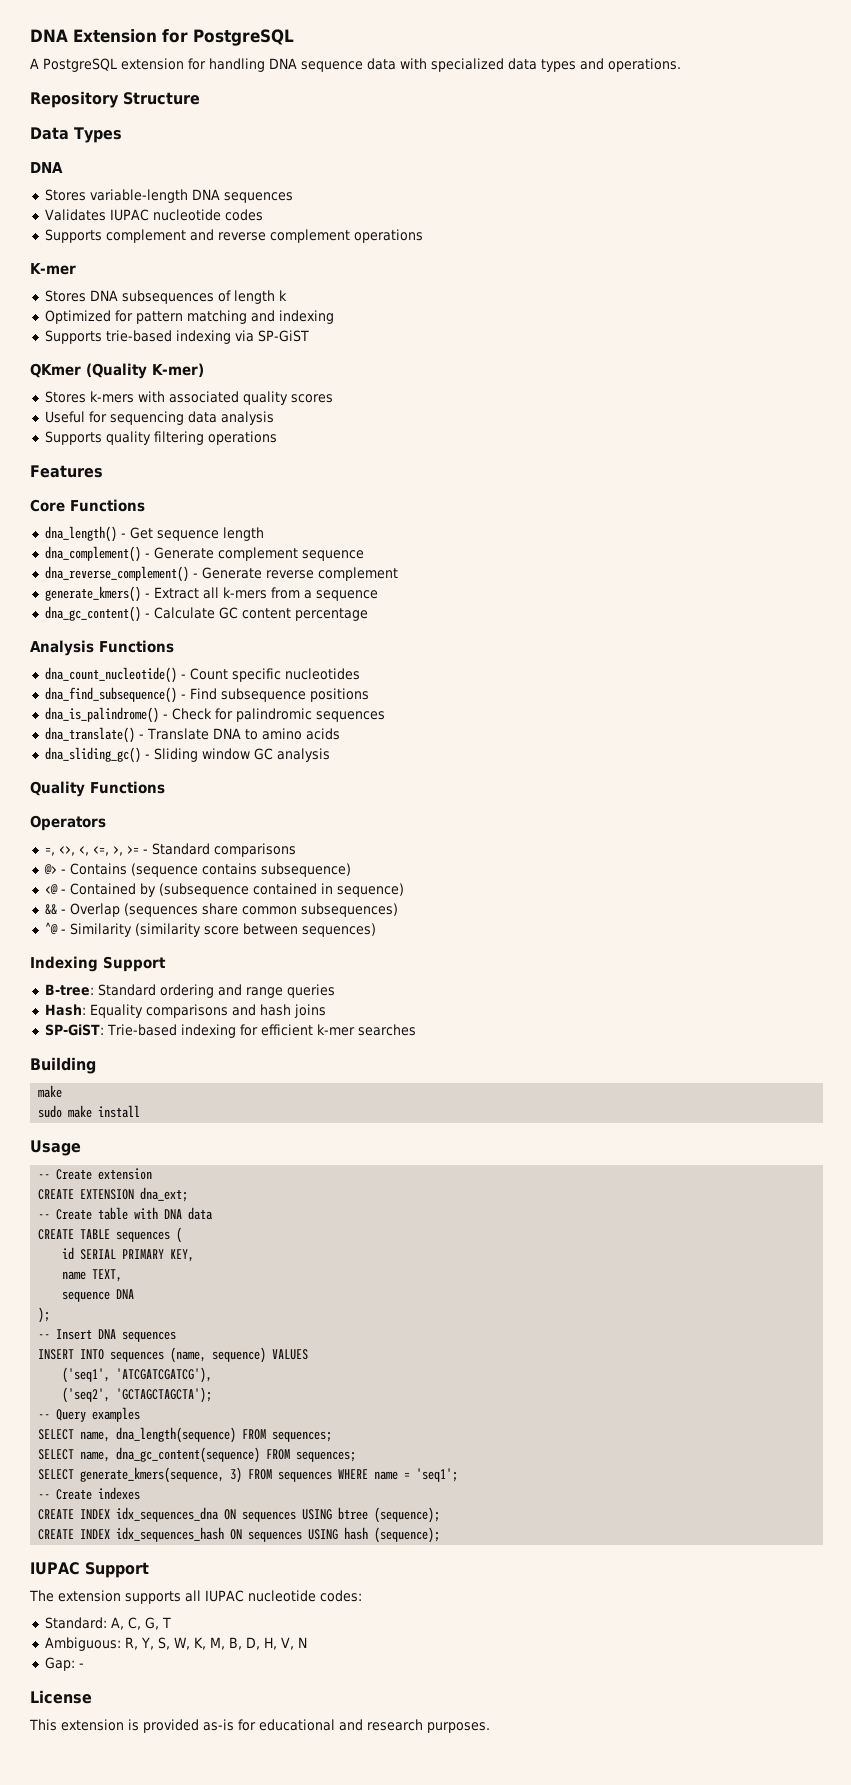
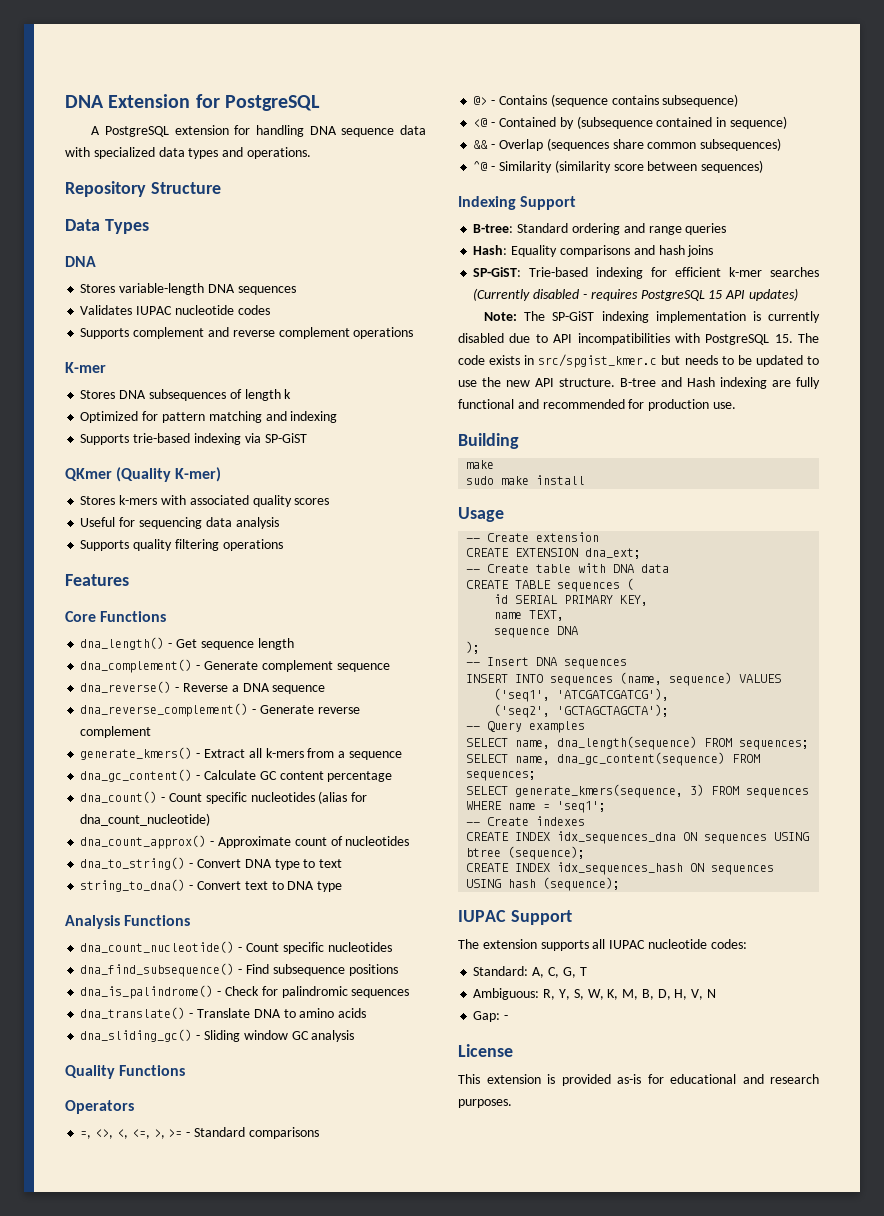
+ dna_reverse() - Reverse a DNA sequence
+ dna_count() - Count specific nucleotides (alias for dna_count_nucleotide)
+ dna_count_approx() - Approximate count of nucleotides
+ dna_to_string() - Convert DNA type to text
+ string_to_dna() - Convert text to DNA type
- SP-GiST: Trie-based indexing for efficient k-mer searches
+ SP-GiST: Trie-based indexing for efficient k-mer searches (Currently disabled - requires PostgreSQL 15 API updates)
+ Note: The SP-GiST indexing implementation is currently disabled due to API incompatibilities with PostgreSQL 15. The code exists in src/spgist_kmer.c but needs to be updated to use the new API structure. B-tree and Hash indexing are fully functional and recommended for production use.

